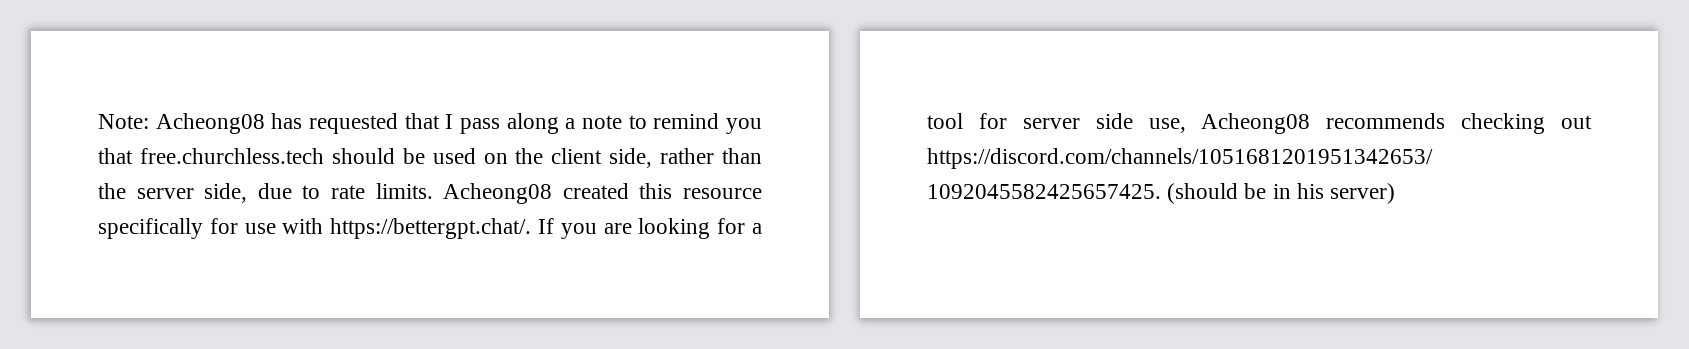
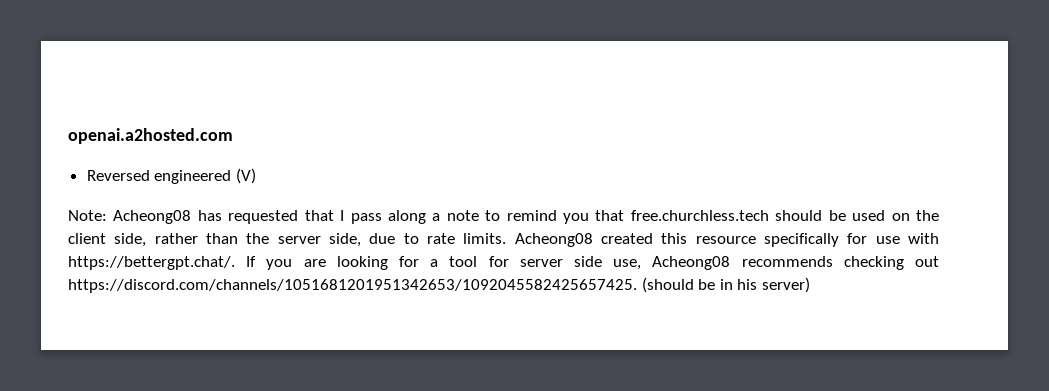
+ openai.a2hosted.com
+ Reversed engineered (V)

